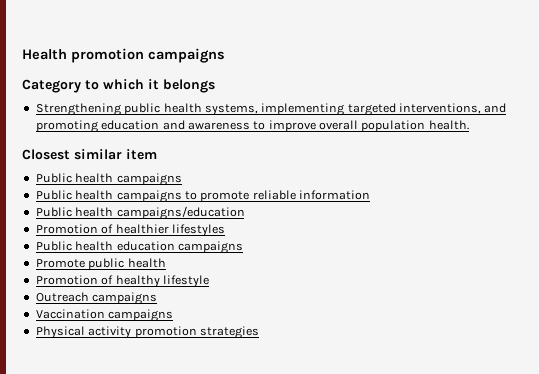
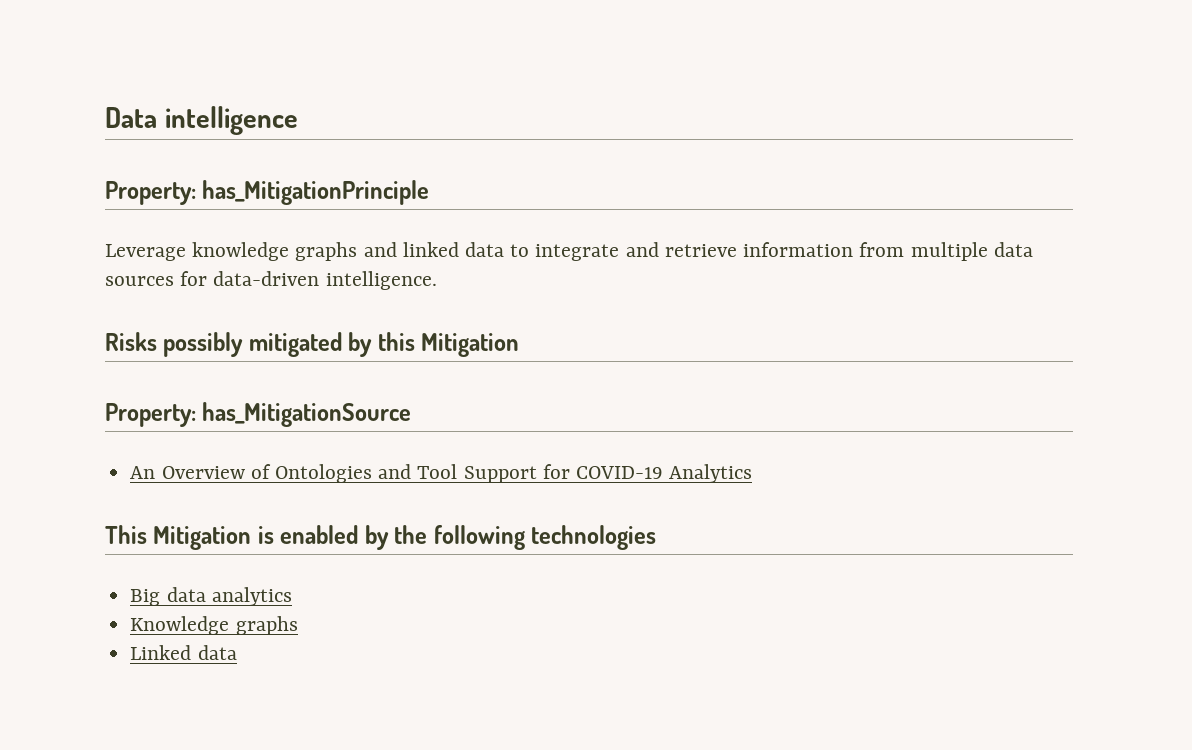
- Health promotion campaigns
- Category to which it belongs
- Strengthening public health systems, implementing targeted interventions, and promoting education and awareness to improve overall population health.
- Closest similar item
- Public health campaigns
- Public health campaigns to promote reliable information
- Public health campaigns/education
- Promotion of healthier lifestyles
- Public health education campaigns
- Promote public health
- Promotion of healthy lifestyle
- Outreach campaigns
- Vaccination campaigns
- Physical activity promotion strategies
+ Data intelligence
+ Property: has_MitigationPrinciple
+ Leverage knowledge graphs and linked data to integrate and retrieve information from multiple data sources for data-driven intelligence.
+ Risks possibly mitigated by this Mitigation
+ Property: has_MitigationSource
+ An Overview of Ontologies and Tool Support for COVID-19 Analytics
+ This Mitigation is enabled by the following technologies
+ Big data analytics
+ Knowledge graphs
+ Linked data

